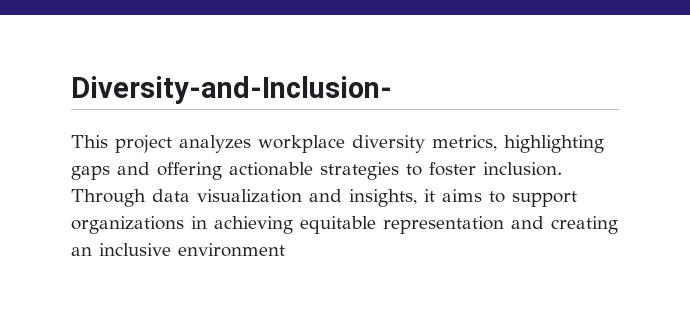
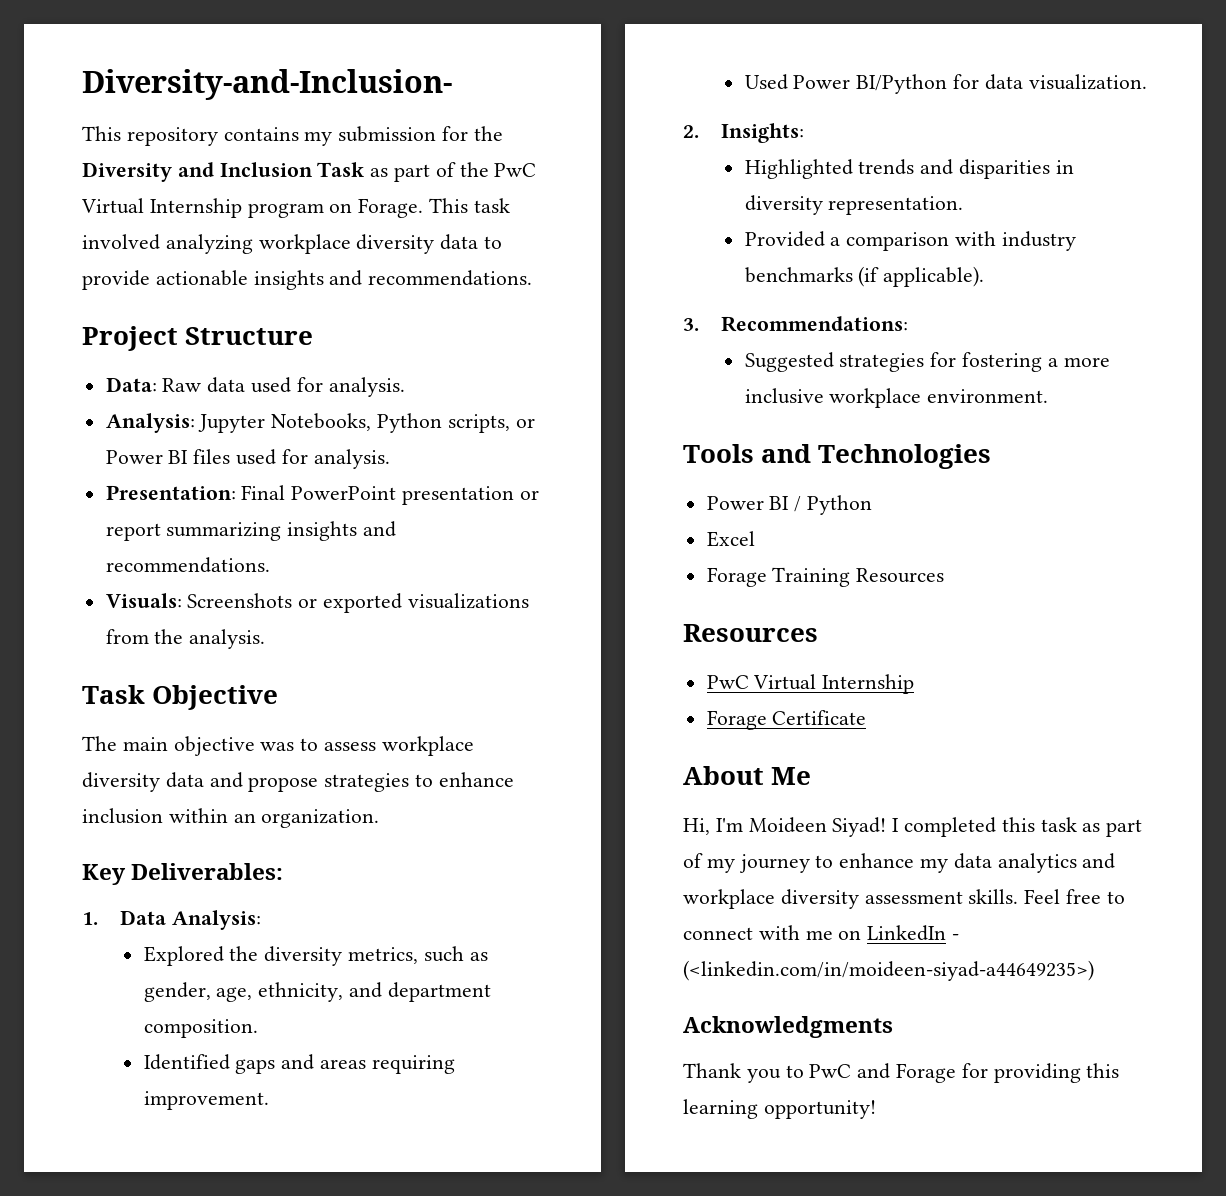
- This project analyzes workplace diversity metrics, highlighting gaps and offering actionable strategies to foster inclusion. Through data visualization and insights, it aims to support organizations in achieving equitable representation and creating an inclusive environment
+ This repository contains my submission for the Diversity and Inclusion Task as part of the PwC Virtual Internship program on Forage. This task involved analyzing workplace diversity data to provide actionable insights and recommendations.
+ Project Structure
+ Data: Raw data used for analysis.
+ Analysis: Jupyter Notebooks, Python scripts, or Power BI files used for analysis.
+ Presentation: Final PowerPoint presentation or report summarizing insights and recommendations.
+ Visuals: Screenshots or exported visualizations from the analysis.
+ Task Objective
+ The main objective was to assess workplace diversity data and propose strategies to enhance inclusion within an organization.
+ Key Deliverables:
+ 1. Data Analysis:
+ Explored the diversity metrics, such as gender, age, ethnicity, and department composition.
+ Identified gaps and areas requiring improvement.
+ Used Power BI/Python for data visualization.
+ 2. Insights:
+ Highlighted trends and disparities in diversity representation.
+ Provided a comparison with industry benchmarks (if applicable).
+ 3. Recommendations:
+ Suggested strategies for fostering a more inclusive workplace environment.
+ Tools and Technologies
+ Power BI / Python
+ Excel
+ Forage Training Resources
+ Resources
+ PwC Virtual Internship
+ Forage Certificate
+ About Me
+ Hi, I'm Moideen Siyad! I completed this task as part of my journey to enhance my data analytics and workplace diversity assessment skills. Feel free to connect with me on LinkedIn - (<linkedin.com/in/moideen-siyad-a44649235>)
+ Acknowledgments
+ Thank you to PwC and Forage for providing this learning opportunity!

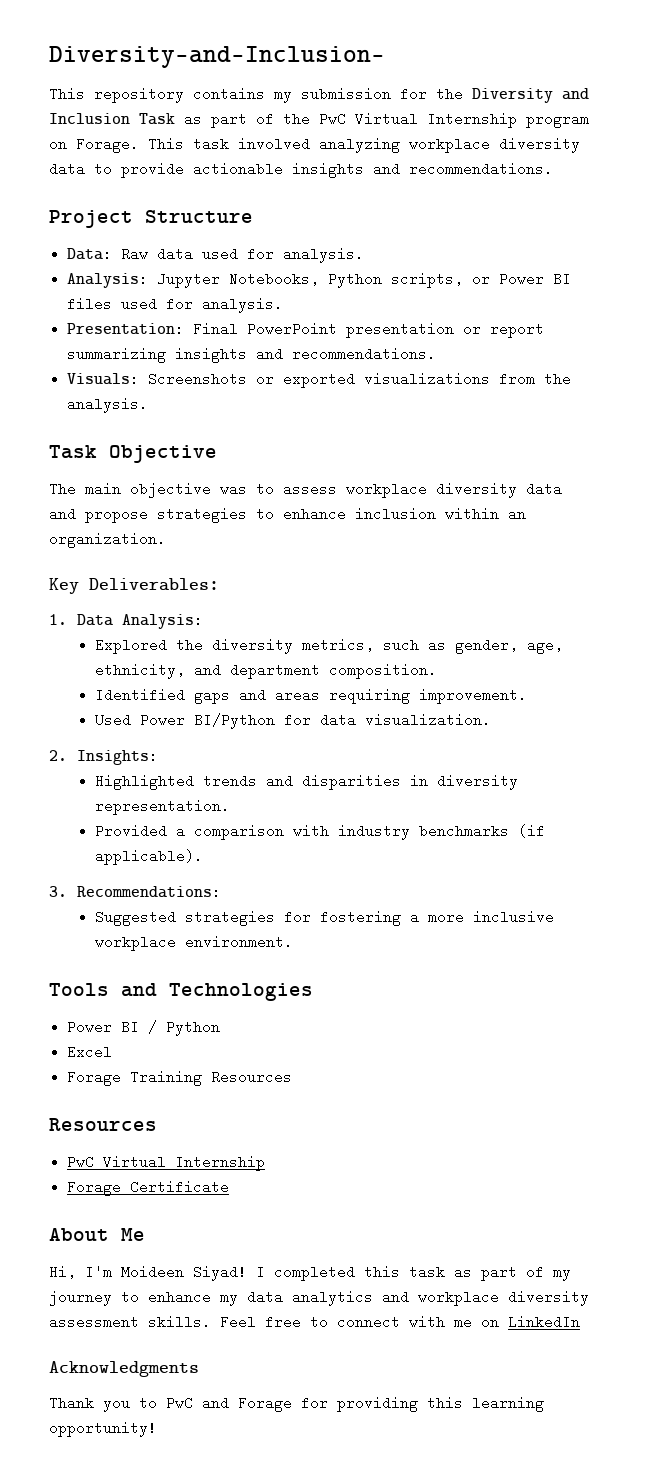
- Feel free to connect with me on LinkedIn - (<linkedin.com/in/moideen-siyad-a44649235>)
+ Feel free to connect with me on LinkedIn

